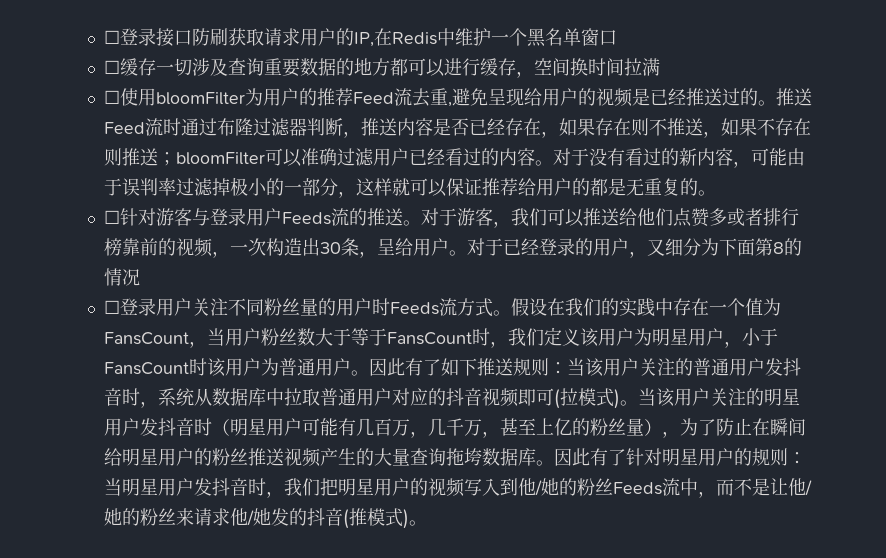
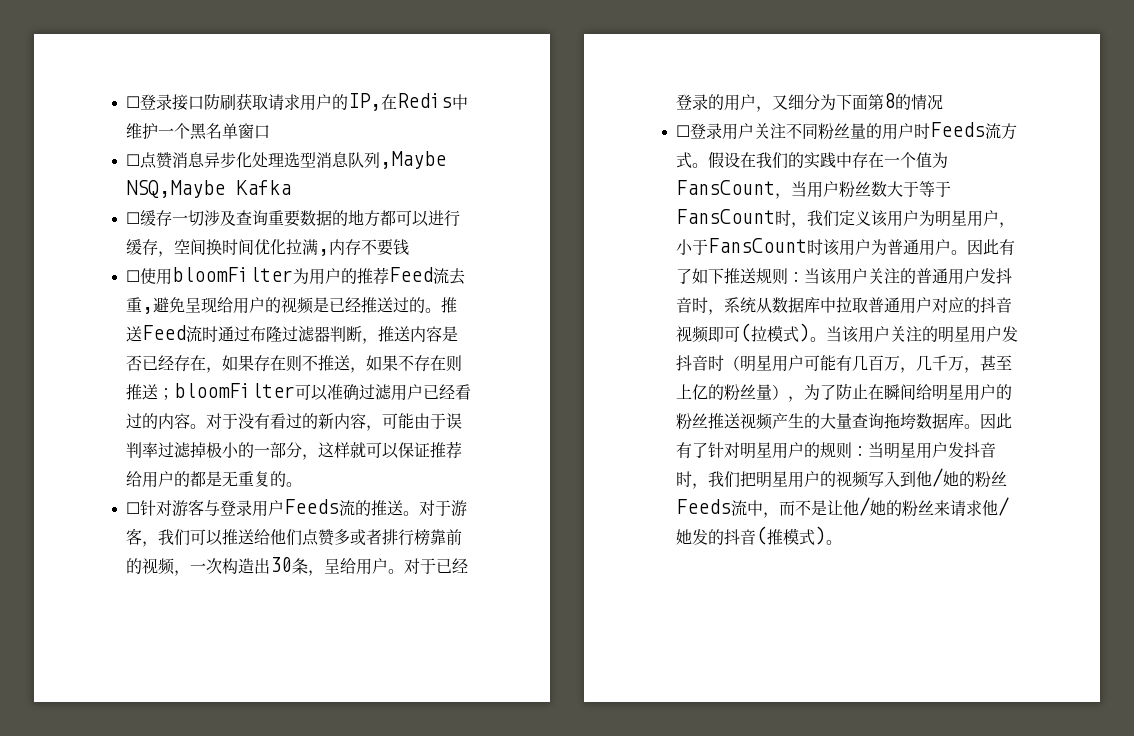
+ ☐点赞消息异步化处理选型消息队列,Maybe NSQ,Maybe Kafka
- ☐缓存一切涉及查询重要数据的地方都可以进行缓存，空间换时间拉满
+ ☐缓存一切涉及查询重要数据的地方都可以进行缓存，空间换时间优化拉满,内存不要钱

